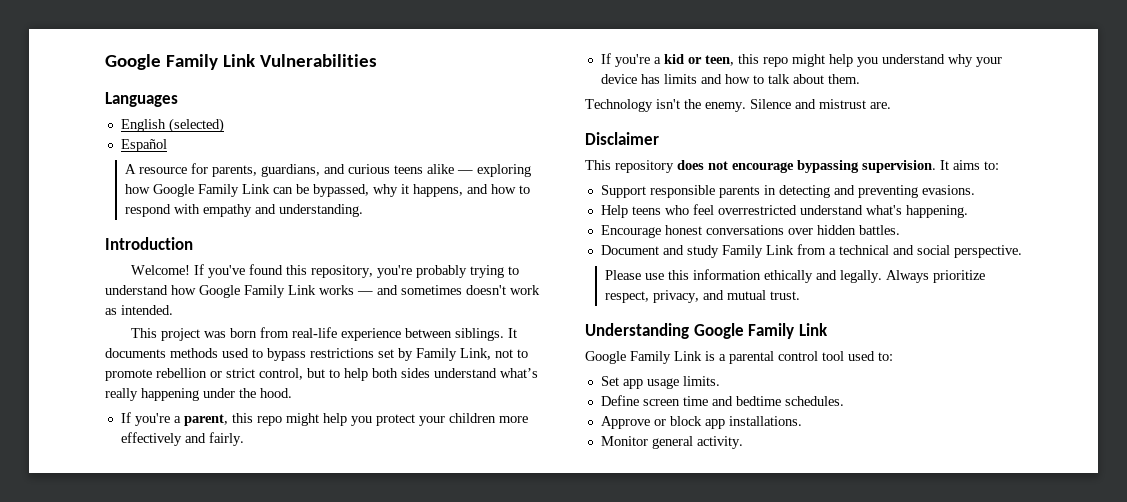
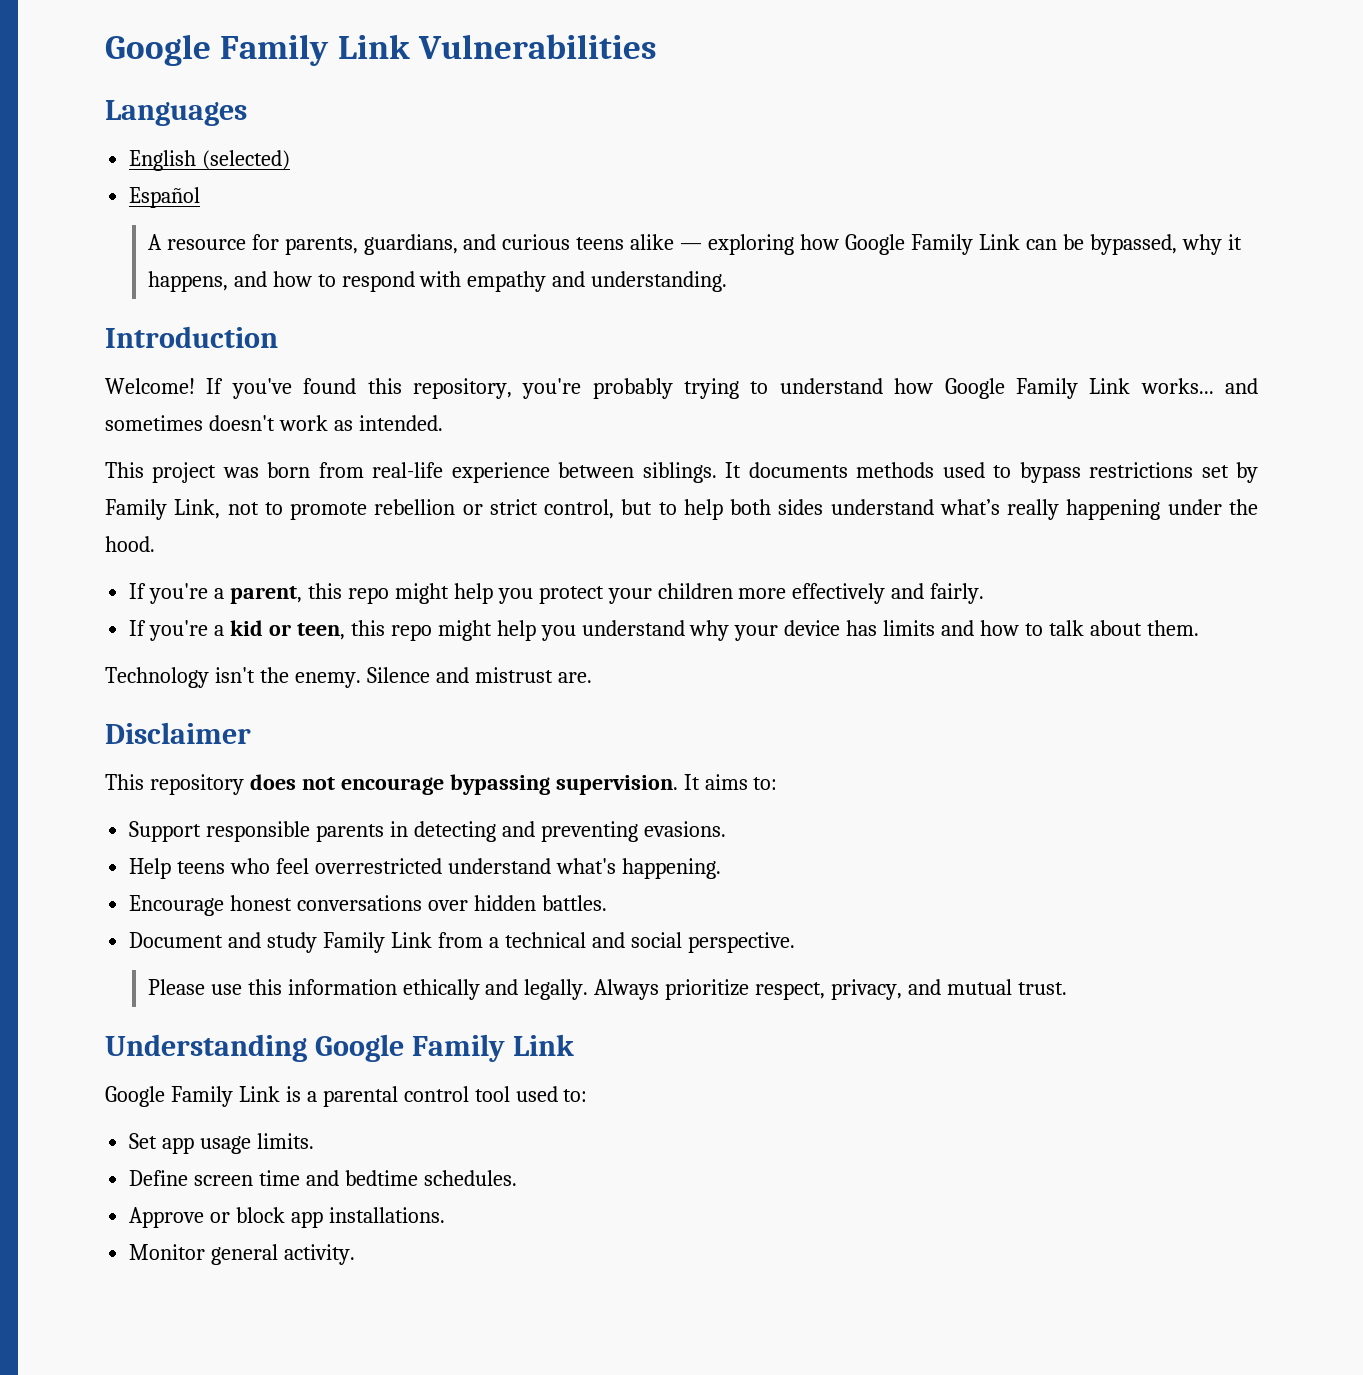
- If you've found this repository, you're probably trying to understand how Google Family Link works — and sometimes doesn't work as intended.
+ If you've found this repository, you're probably trying to understand how Google Family Link works... and sometimes doesn't work as intended.

